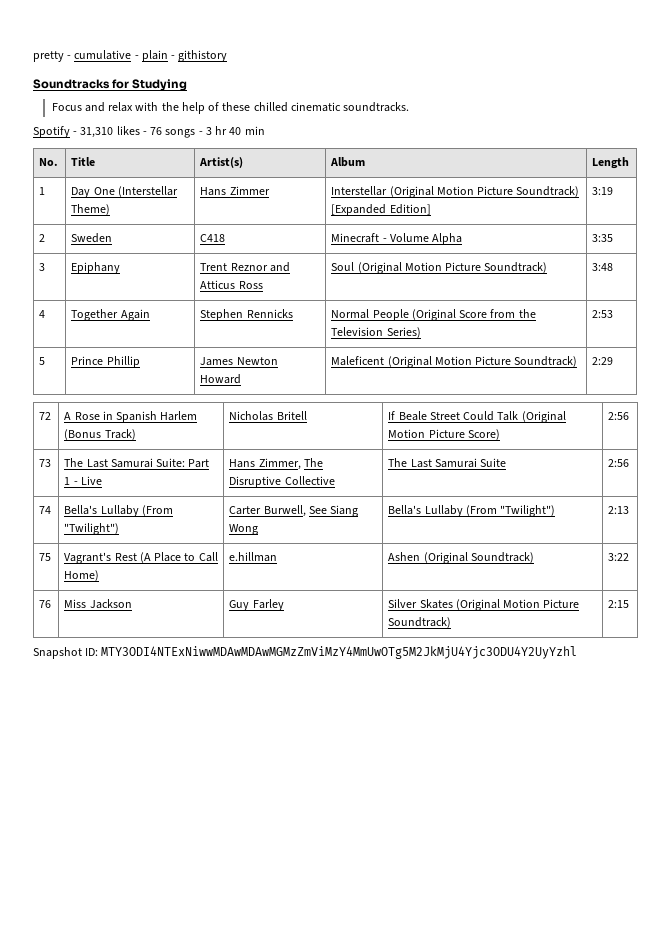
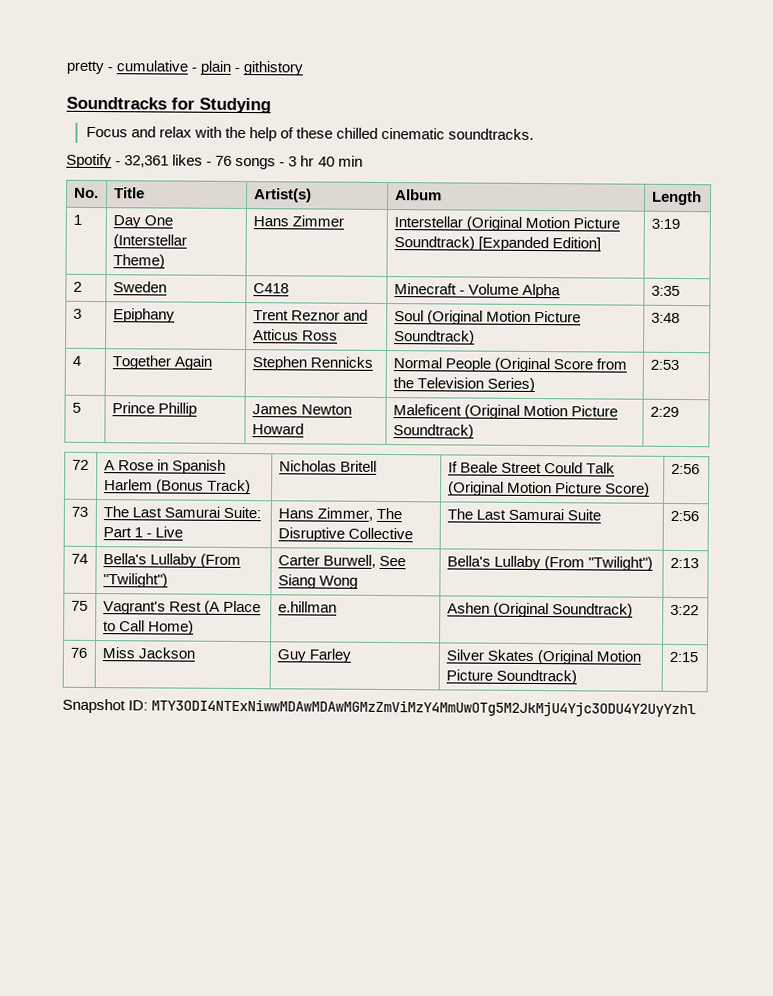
- Spotify - 31,310 likes - 76 songs - 3 hr 40 min
+ Spotify - 32,361 likes - 76 songs - 3 hr 40 min

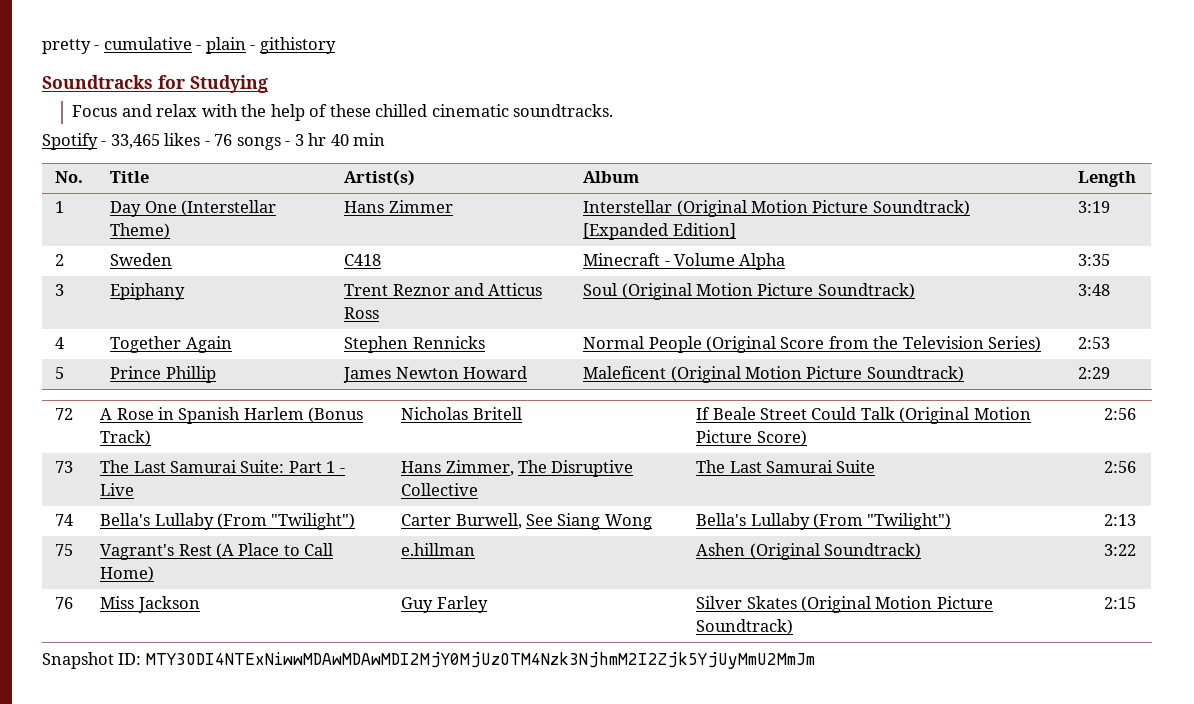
- Spotify - 32,361 likes - 76 songs - 3 hr 40 min
+ Spotify - 33,465 likes - 76 songs - 3 hr 40 min
- Snapshot ID: MTY3ODI4NTExNiwwMDAwMDAwMGMzZmViMzY4MmUwOTg5M2JkMjU4Yjc3ODU4Y2UyYzhl
+ Snapshot ID: MTY3ODI4NTExNiwwMDAwMDAwMDI2MjY0MjUzOTM4Nzk3NjhmM2I2Zjk5YjUyMmU2MmJm

